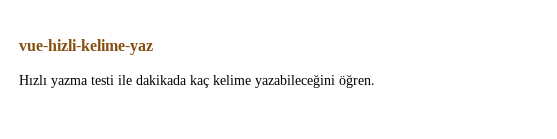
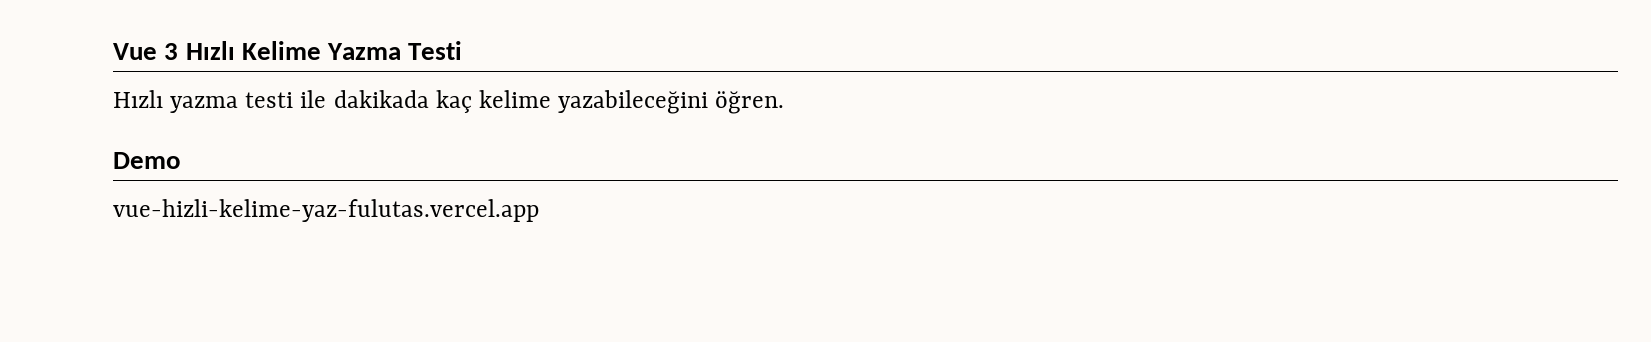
- vue-hizli-kelime-yaz
+ Vue 3 Hızlı Kelime Yazma Testi
+ Demo
+ vue-hizli-kelime-yaz-fulutas.vercel.app

